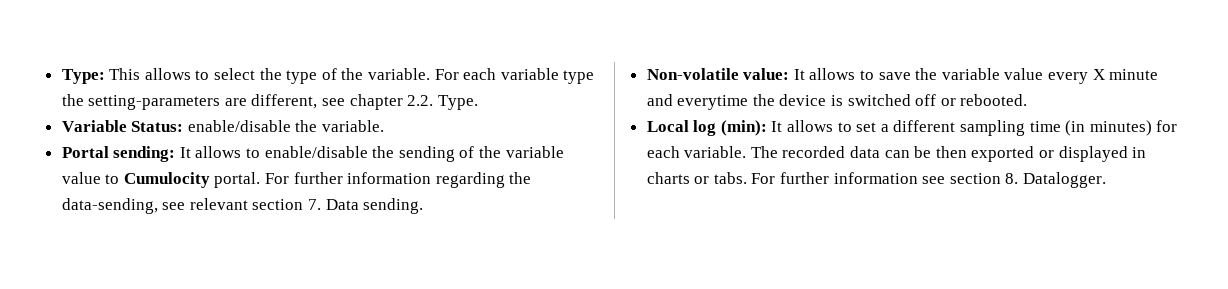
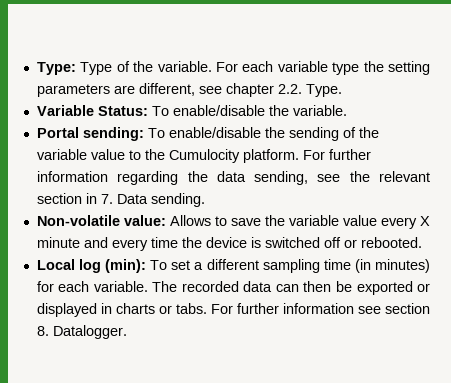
- Type: This allows to select the type of the variable.
+ Type: Type of the variable.
- For each variable type the setting-parameters are different, see chapter 2.2. Type.
+ For each variable type the setting parameters are different, see chapter 2.2. Type.
- Variable Status: enable/disable the variable.
+ Variable Status: To enable/disable the variable.
- Portal sending: It allows to enable/disable the sending of the variable value to Cumulocity portal.
+ Portal sending: To enable/disable the sending of the variable value to the Cumulocity platform.
- For further information regarding the data-sending, see relevant section 7. Data sending.
+ For further information regarding the data sending, see the relevant section in 7. Data sending.
- Non-volatile value: It allows to save the variable value every X minute and everytime the device is switched off or rebooted.
+ Non-volatile value: Allows to save the variable value every X minute and every time the device is switched off or rebooted.
- Local log (min): It allows to set a different sampling time (in minutes) for each variable.
+ Local log (min): To set a different sampling time (in minutes) for each variable.
- The recorded data can be then exported or displayed in charts or tabs.
+ The recorded data can then be exported or displayed in charts or tabs.

